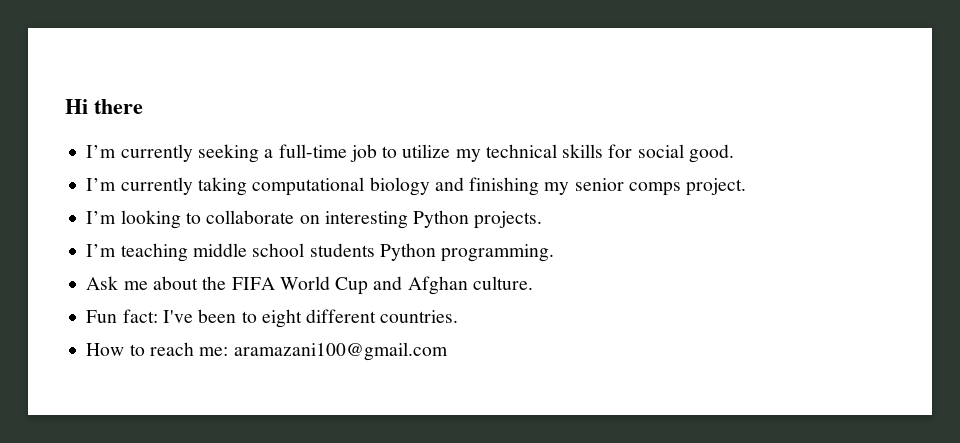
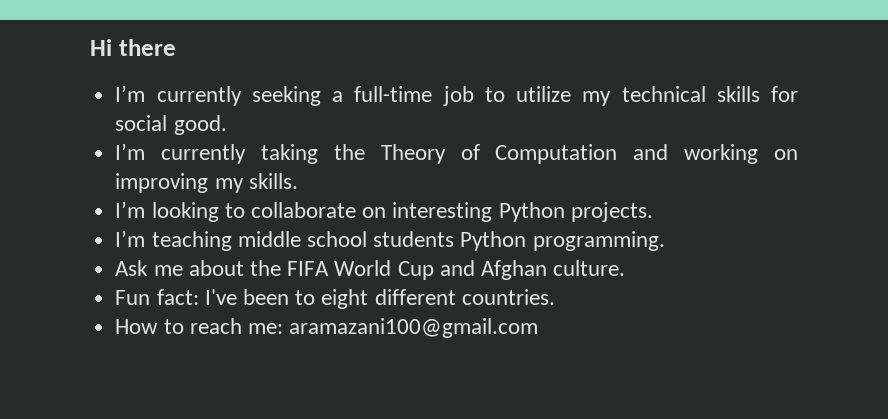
- I’m currently taking computational biology and finishing my senior comps project.
+ I’m currently taking the Theory of Computation and working on improving my skills.

